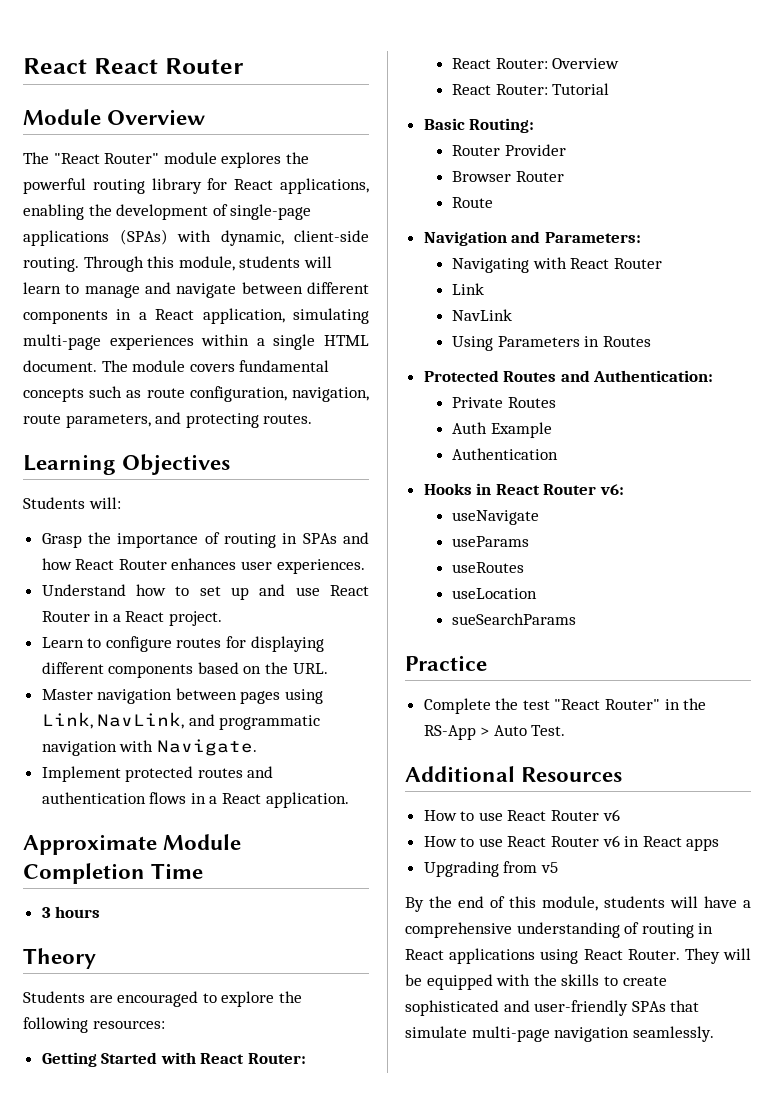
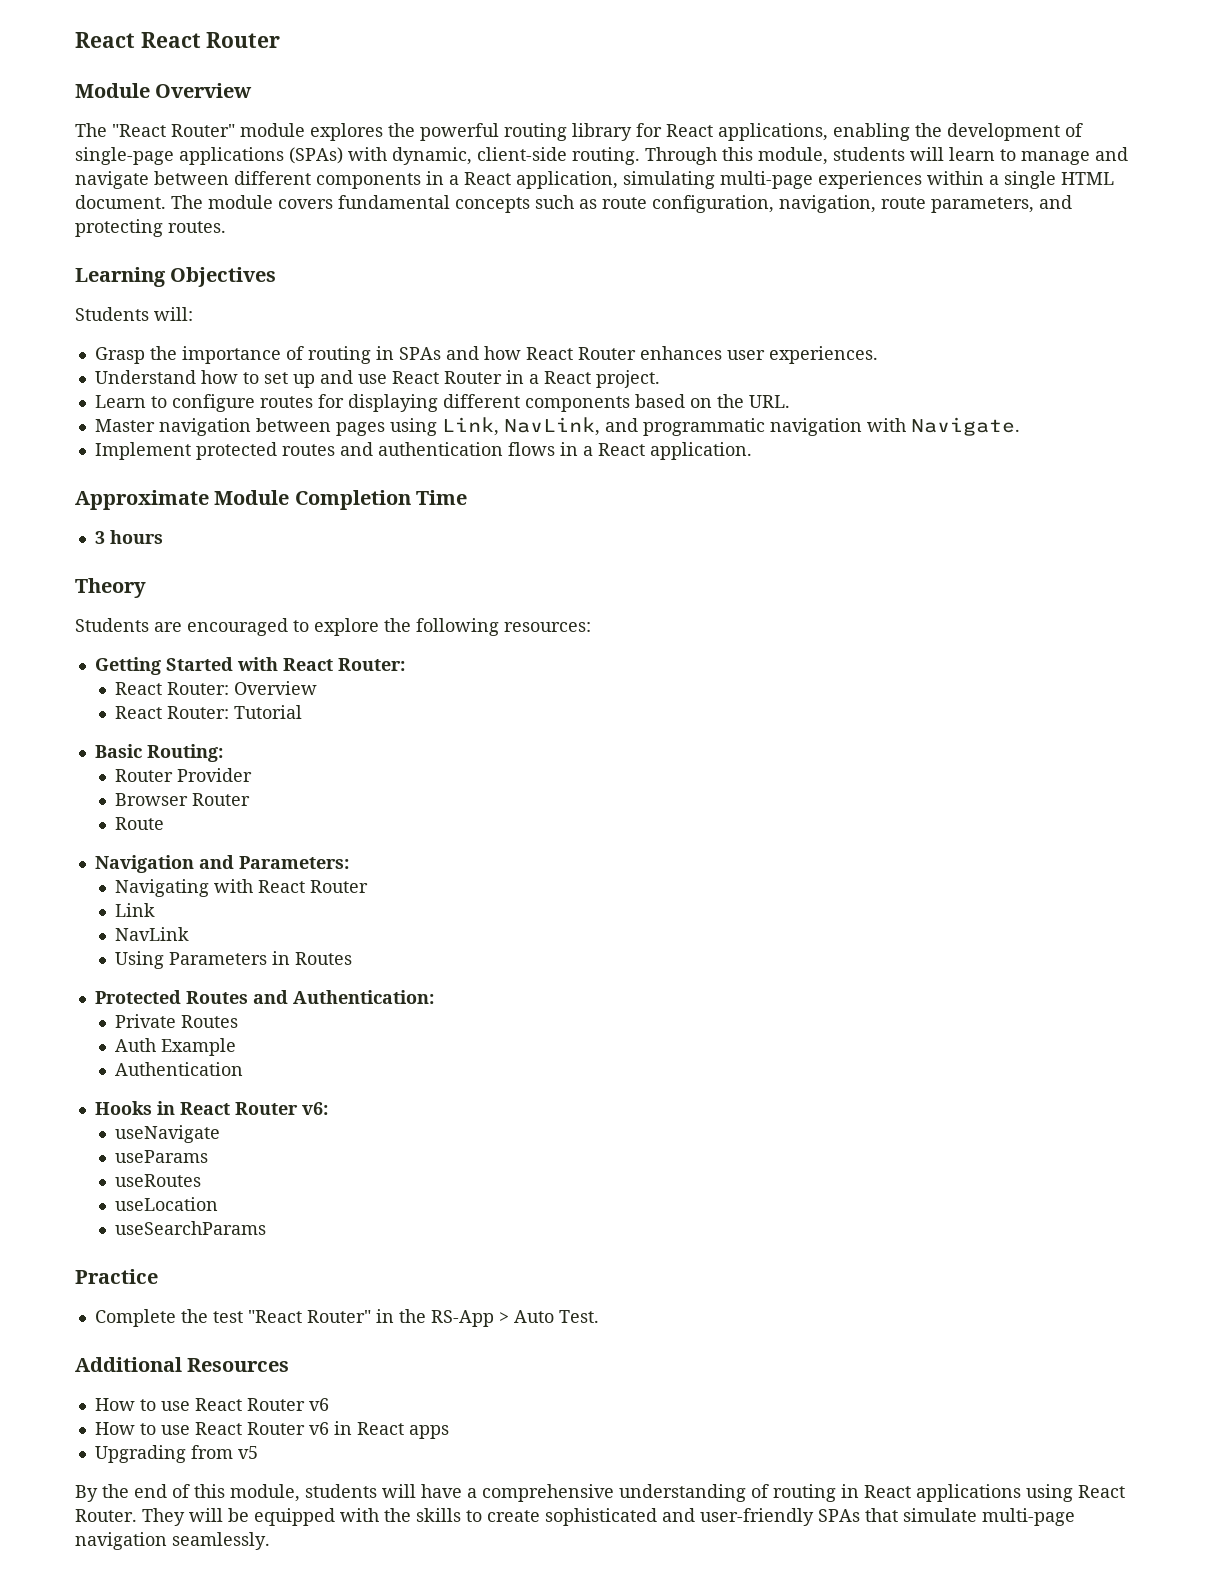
- sueSearchParams
+ useSearchParams

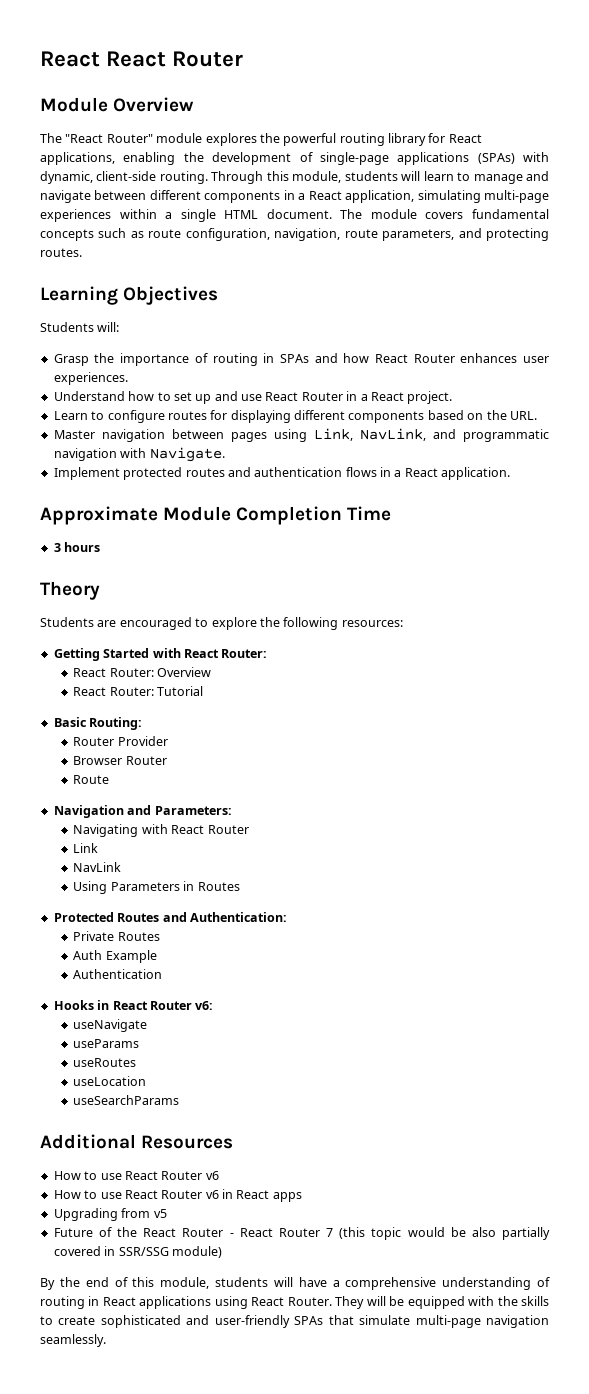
- Practice
- Complete the test "React Router" in the RS-App > Auto Test.
+ Future of the React Router - React Router 7 (this topic would be also partially covered in SSR/SSG module)

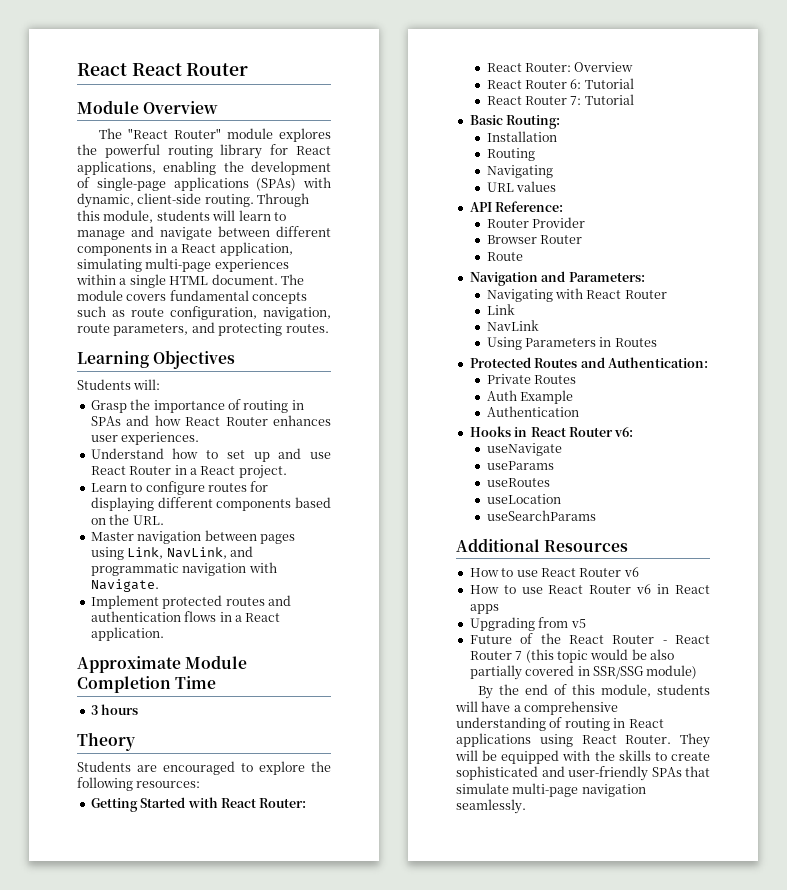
- React Router: Tutorial
+ React Router 6: Tutorial
+ React Router 7: Tutorial
  Basic Routing:
+ Installation
+ Routing
+ Navigating
+ URL values
+ API Reference:

